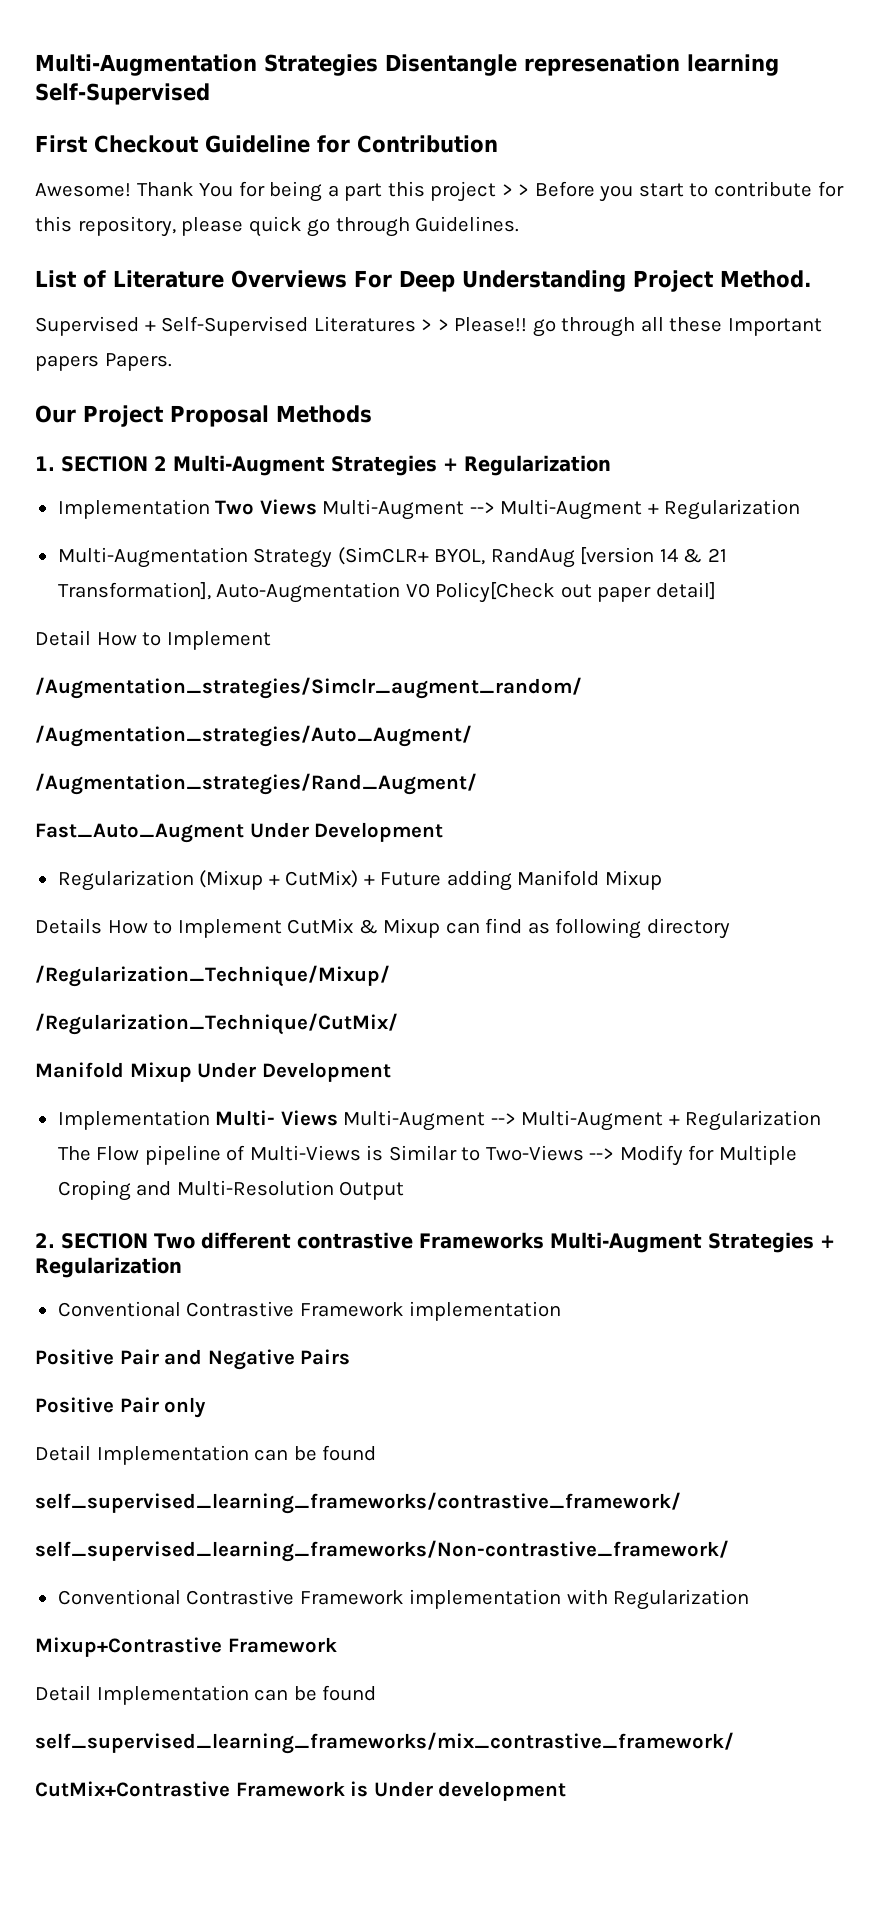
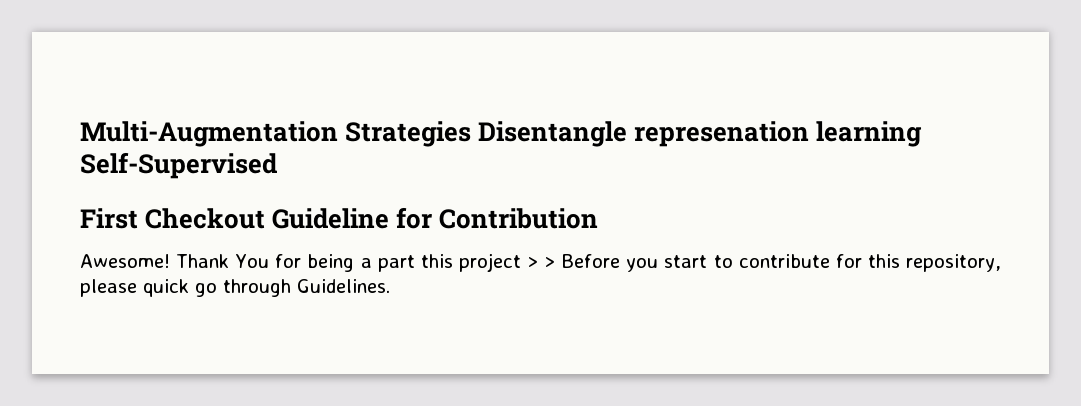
- List of Literature Overviews For Deep Understanding Project Method.
- Supervised + Self-Supervised Literatures > > Please!! go through all these Important papers Papers.
- Our Project Proposal Methods
- 1. SECTION 2 Multi-Augment Strategies + Regularization
- Implementation Two Views Multi-Augment --> Multi-Augment + Regularization
- Multi-Augmentation Strategy (SimCLR+ BYOL, RandAug [version 14 & 21 Transformation], Auto-Augmentation V0 Policy[Check out paper detail]
- Detail How to Implement
- /Augmentation_strategies/Simclr_augment_random/
- /Augmentation_strategies/Auto_Augment/
- /Augmentation_strategies/Rand_Augment/
- Fast_Auto_Augment Under Development
- Regularization (Mixup + CutMix) + Future adding Manifold Mixup
- Details How to Implement CutMix & Mixup can find as following directory
- /Regularization_Technique/Mixup/
- /Regularization_Technique/CutMix/
- Manifold Mixup Under Development
- Implementation Multi- Views Multi-Augment --> Multi-Augment + Regularization The Flow pipeline of Multi-Views is Similar to Two-Views --> Modify for Multiple Croping and Multi-Resolution Output
- 2. SECTION Two different contrastive Frameworks Multi-Augment Strategies + Regularization
- Conventional Contrastive Framework implementation
- Positive Pair and Negative Pairs
- Positive Pair only
- Detail Implementation can be found
- self_supervised_learning_frameworks/contrastive_framework/
- self_supervised_learning_frameworks/Non-contrastive_framework/
- Conventional Contrastive Framework implementation with Regularization
- Mixup+Contrastive Framework
- Detail Implementation can be found
- self_supervised_learning_frameworks/mix_contrastive_framework/
- CutMix+Contrastive Framework is Under development

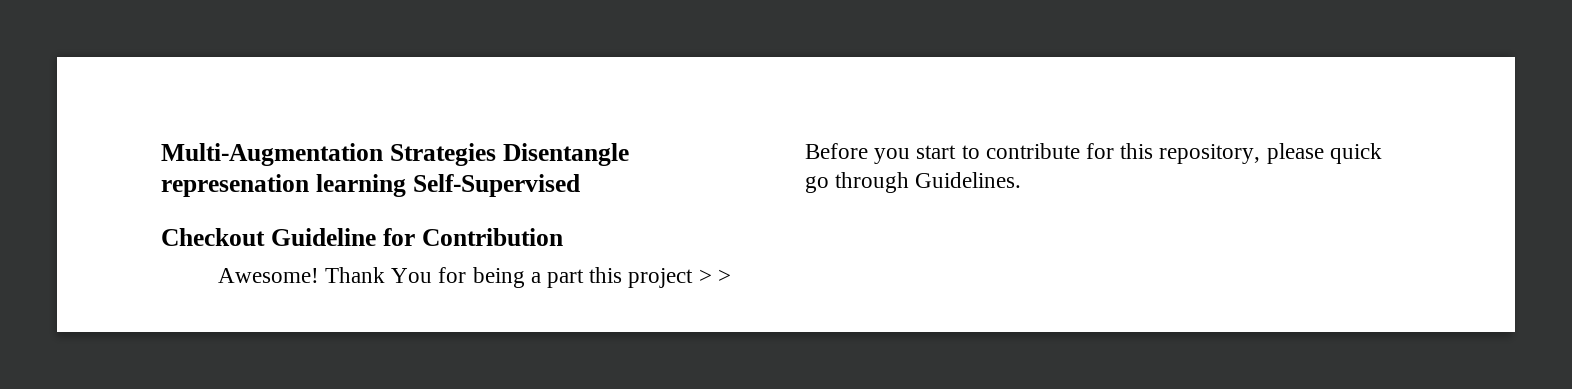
- First Checkout Guideline for Contribution
+ Checkout Guideline for Contribution

